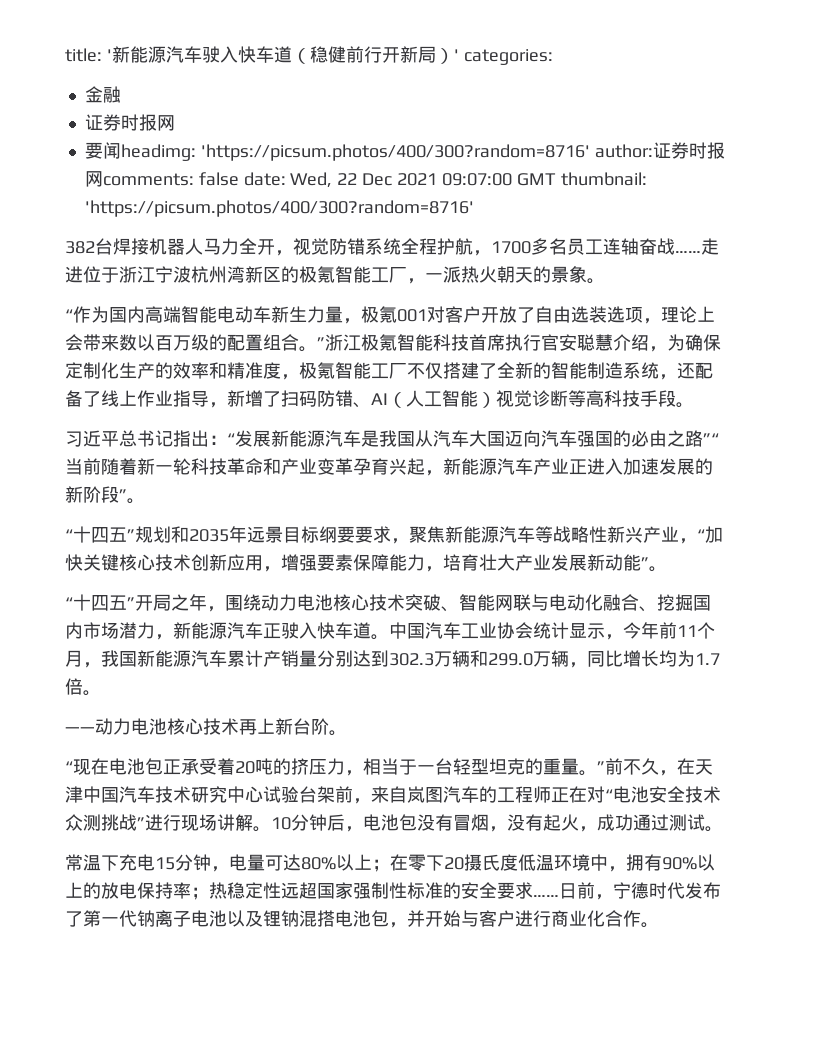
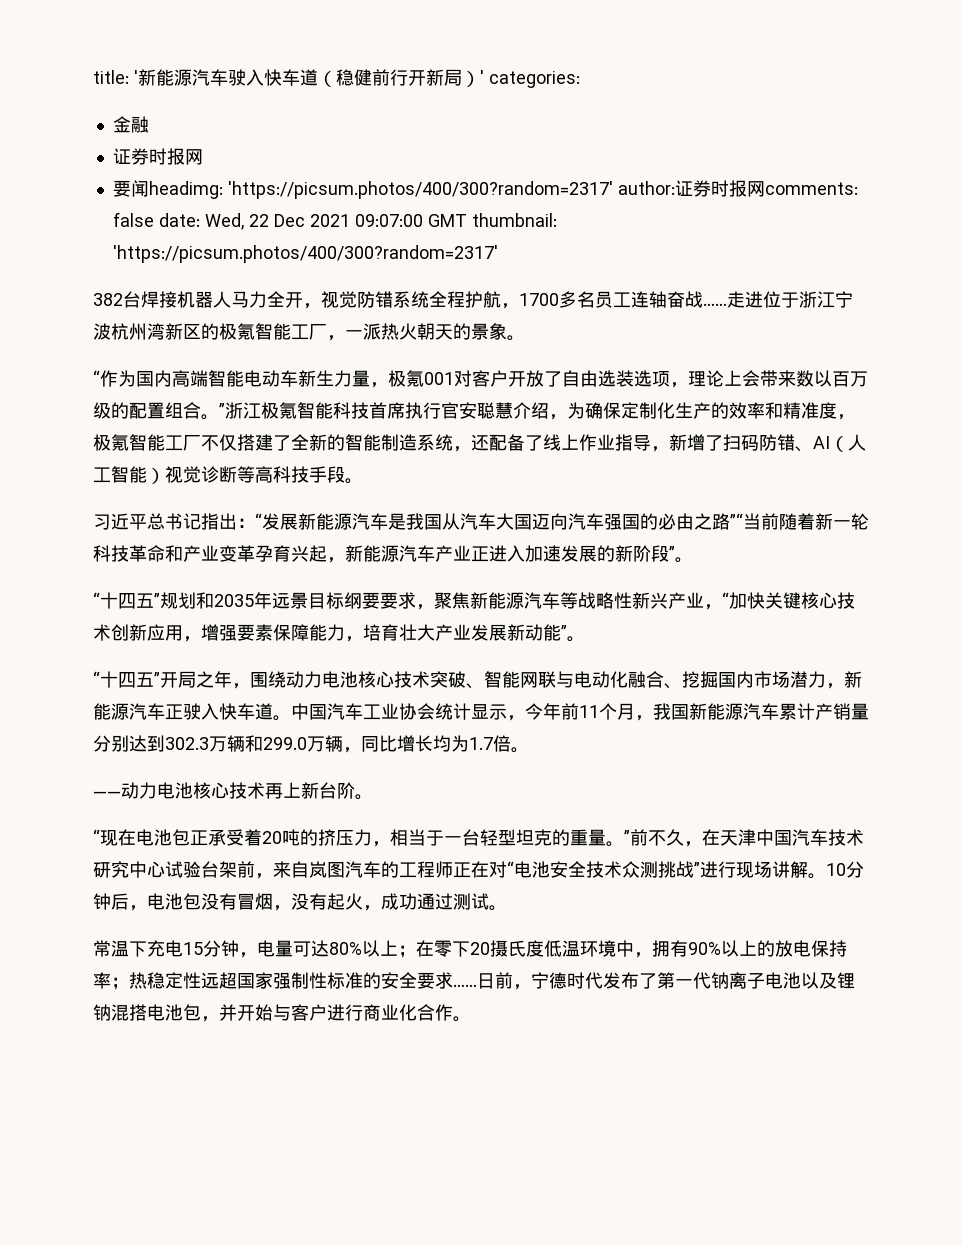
- 要闻headimg: 'https://picsum.photos/400/300?random=8716' author:证券时报网comments: false date: Wed, 22 Dec 2021 09:07:00 GMT thumbnail: 'https://picsum.photos/400/300?random=8716'
+ 要闻headimg: 'https://picsum.photos/400/300?random=2317' author:证券时报网comments: false date: Wed, 22 Dec 2021 09:07:00 GMT thumbnail: 'https://picsum.photos/400/300?random=2317'

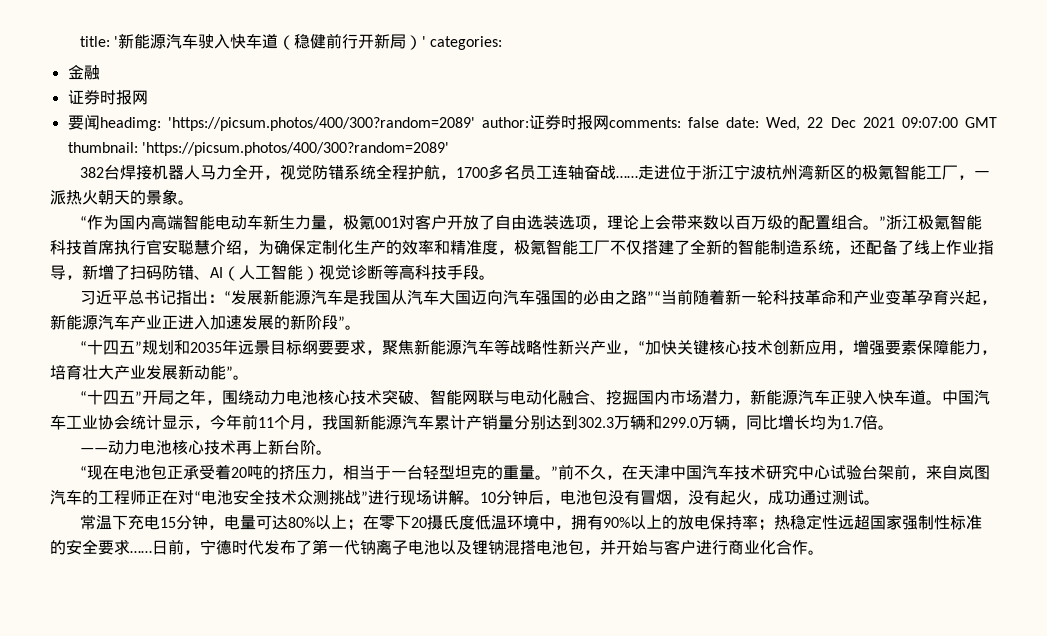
- 要闻headimg: 'https://picsum.photos/400/300?random=2317' author:证券时报网comments: false date: Wed, 22 Dec 2021 09:07:00 GMT thumbnail: 'https://picsum.photos/400/300?random=2317'
+ 要闻headimg: 'https://picsum.photos/400/300?random=2089' author:证券时报网comments: false date: Wed, 22 Dec 2021 09:07:00 GMT thumbnail: 'https://picsum.photos/400/300?random=2089'

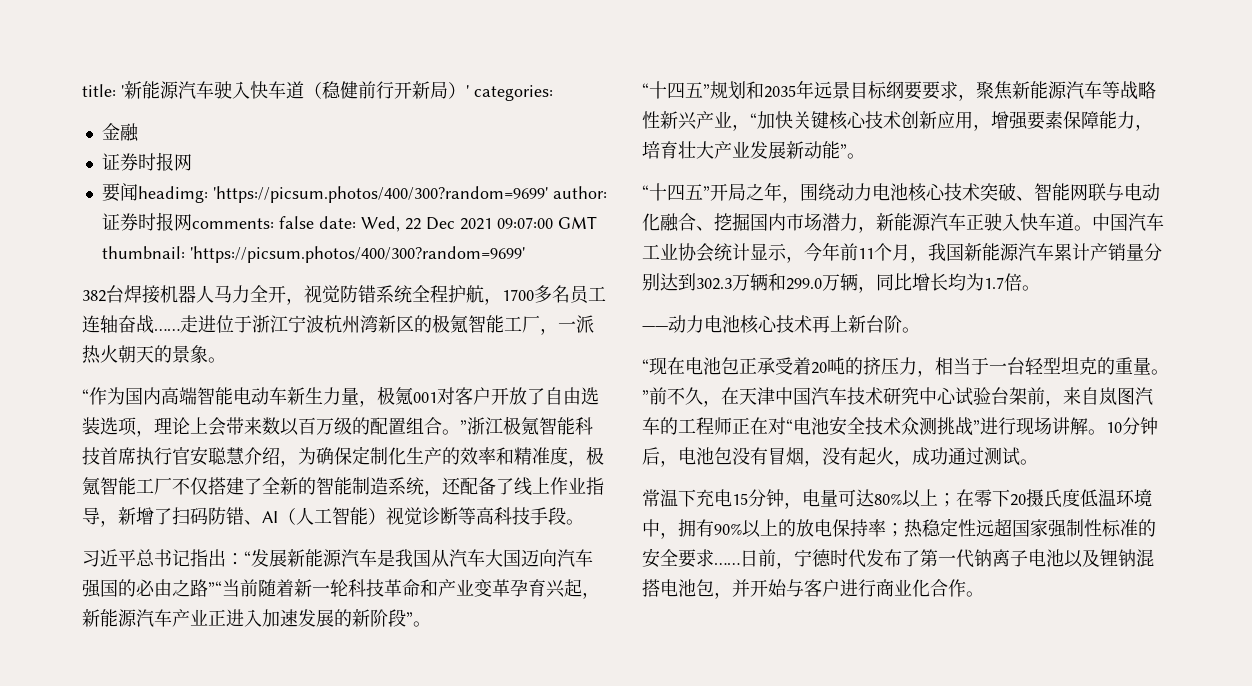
- 要闻headimg: 'https://picsum.photos/400/300?random=2089' author:证券时报网comments: false date: Wed, 22 Dec 2021 09:07:00 GMT thumbnail: 'https://picsum.photos/400/300?random=2089'
+ 要闻headimg: 'https://picsum.photos/400/300?random=9699' author:证券时报网comments: false date: Wed, 22 Dec 2021 09:07:00 GMT thumbnail: 'https://picsum.photos/400/300?random=9699'

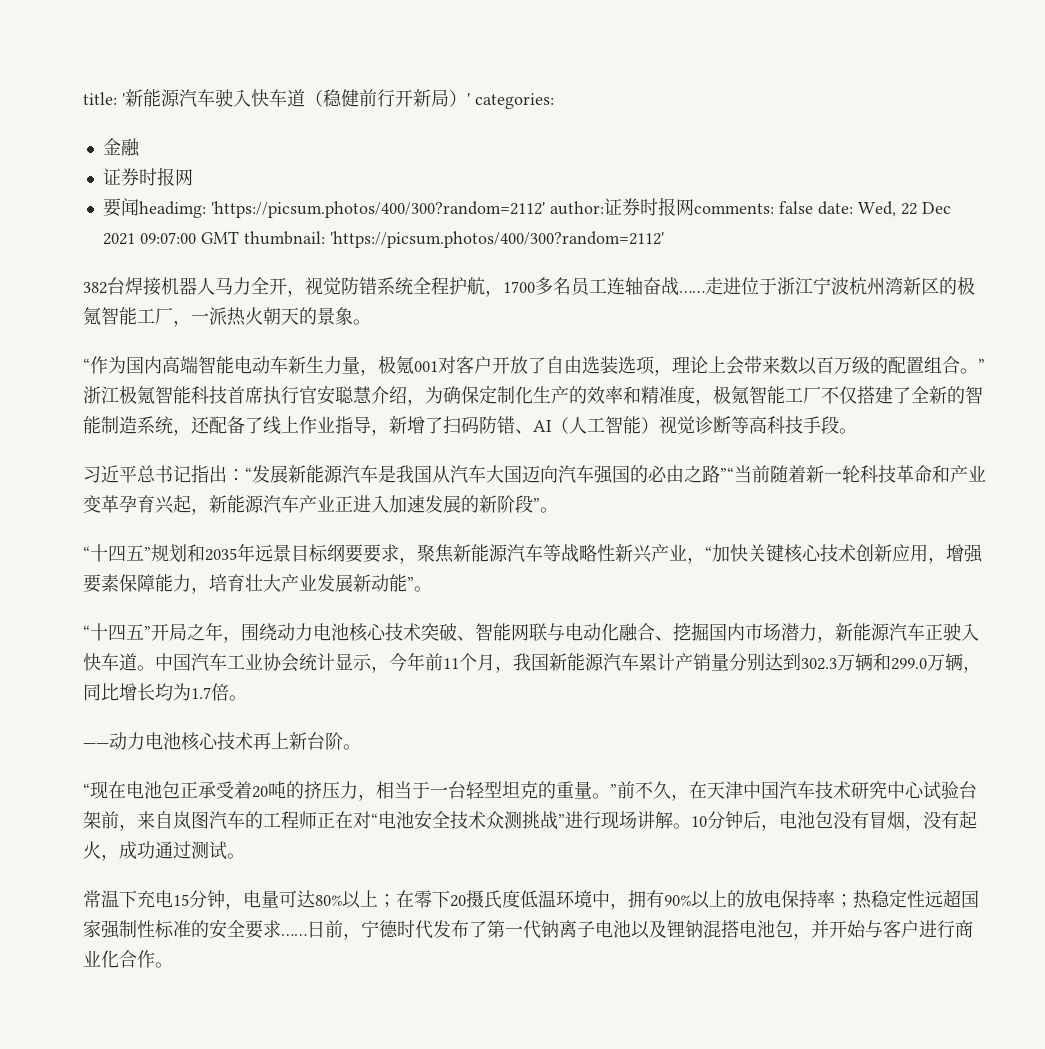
- 要闻headimg: 'https://picsum.photos/400/300?random=9699' author:证券时报网comments: false date: Wed, 22 Dec 2021 09:07:00 GMT thumbnail: 'https://picsum.photos/400/300?random=9699'
+ 要闻headimg: 'https://picsum.photos/400/300?random=2112' author:证券时报网comments: false date: Wed, 22 Dec 2021 09:07:00 GMT thumbnail: 'https://picsum.photos/400/300?random=2112'

